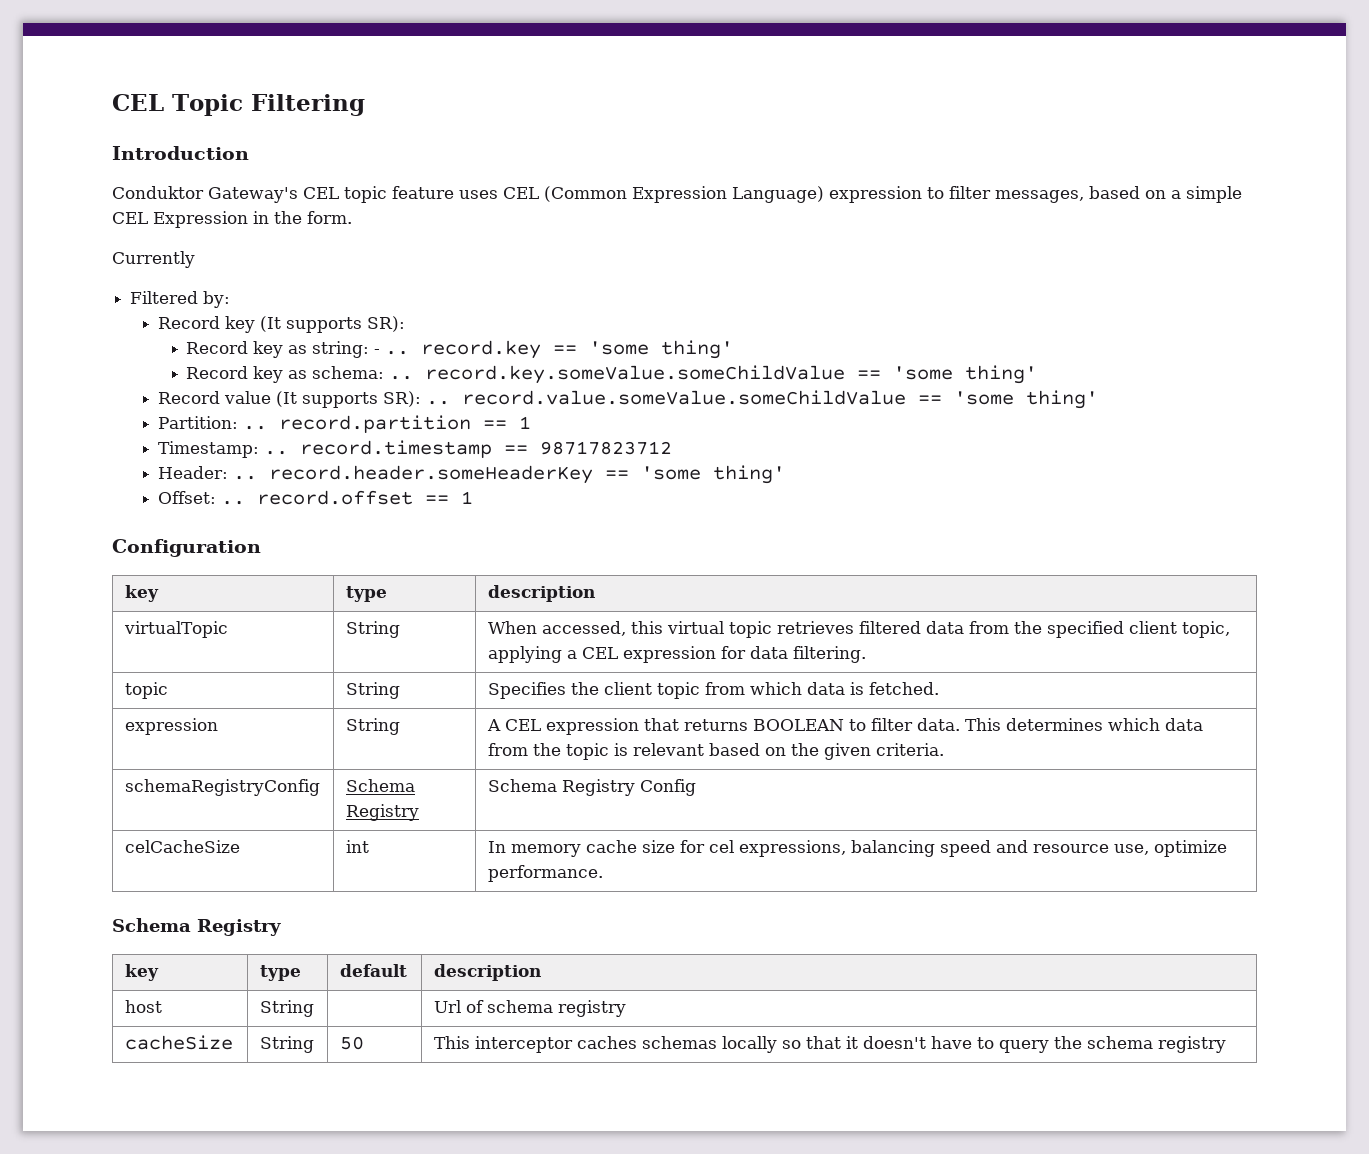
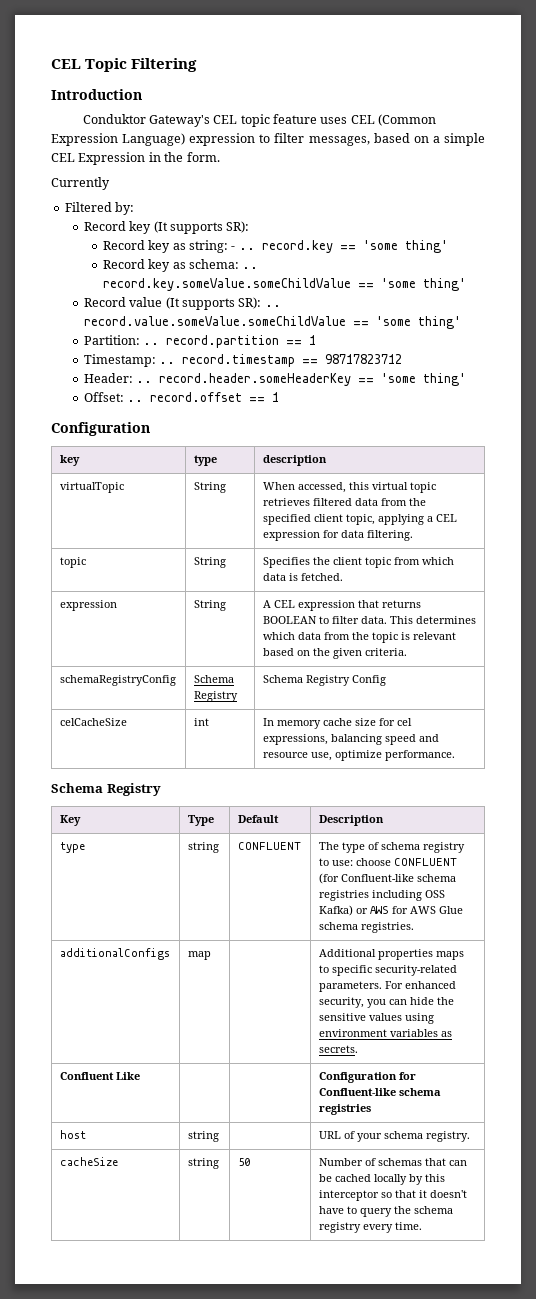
- key | type | default | description
- host | String | | Url of schema registry
+ Key | Type | Default | Description
+ type | string | CONFLUENT | The type of schema registry to use: choose CONFLUENT (for Confluent-like schema registries including OSS Kafka) or AWS for AWS Glue schema registries.
+ additionalConfigs | map | | Additional properties maps to specific security-related parameters. For enhanced security, you can hide the sensitive values using environment variables as secrets.
+ Confluent Like | | | Configuration for Confluent-like schema registries
+ host | string | | URL of your schema registry.
- cacheSize | String | 50 | This interceptor caches schemas locally so that it doesn't have to query the schema registry
+ cacheSize | string | 50 | Number of schemas that can be cached locally by this interceptor so that it doesn't have to query the schema registry every time.

